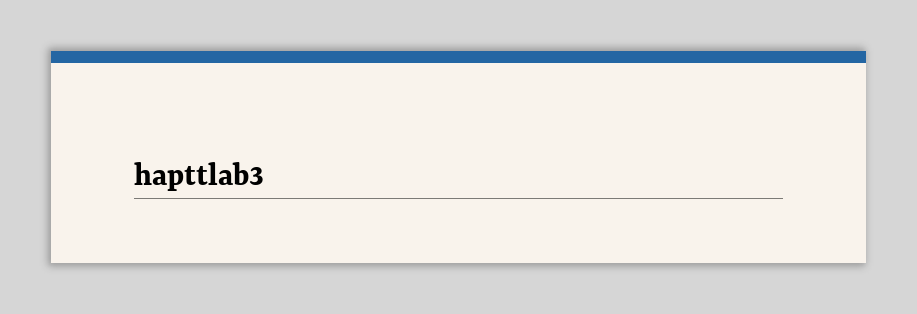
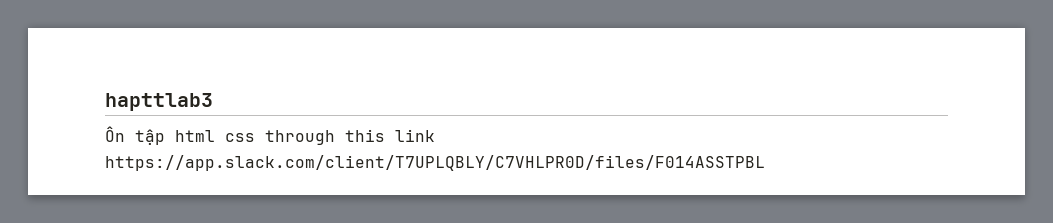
+ Ôn tập html css through this link
+ https://app.slack.com/client/T7UPLQBLY/C7VHLPR0D/files/F014ASSTPBL

